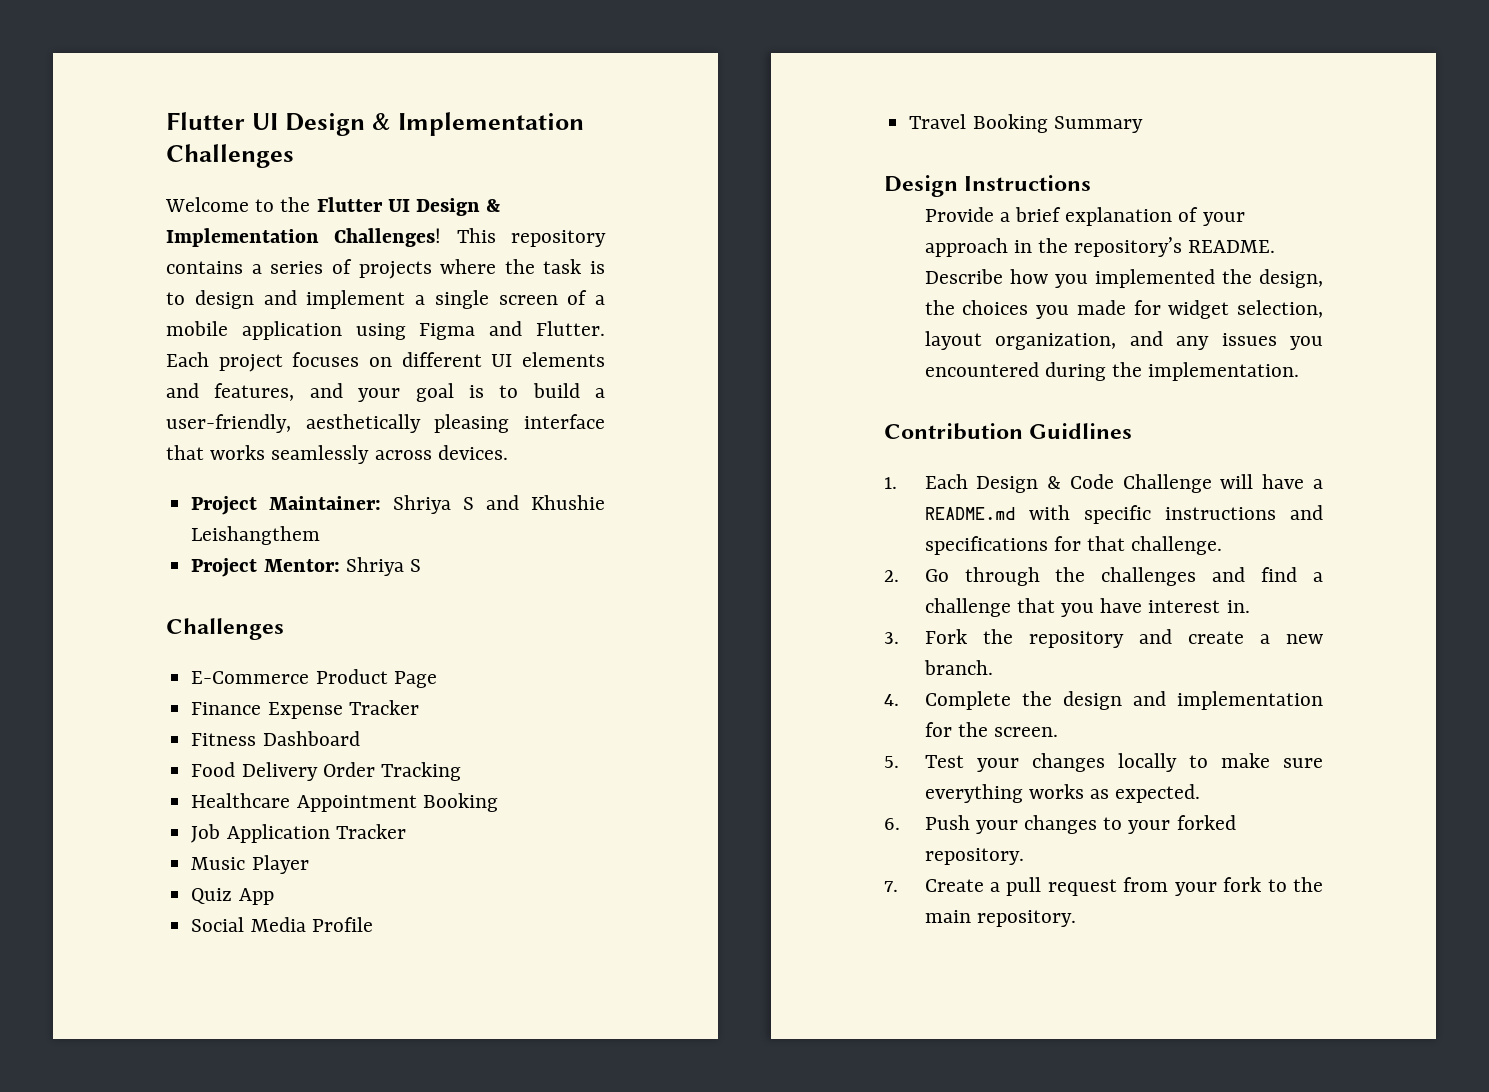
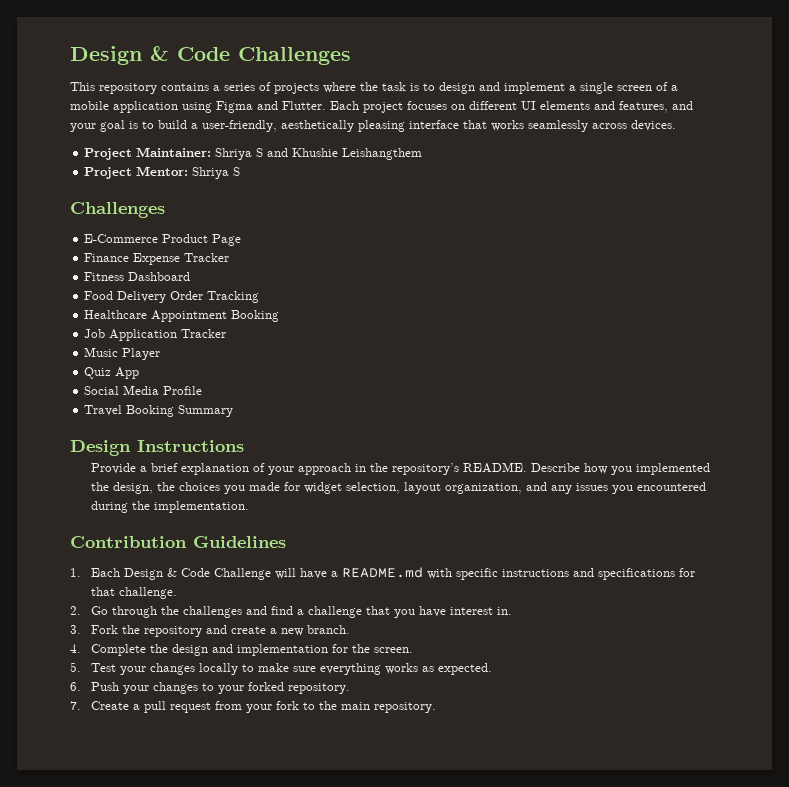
- Flutter UI Design & Implementation Challenges
- Welcome to the Flutter UI Design & Implementation Challenges! This repository contains a series of projects where the task is to design and implement a single screen of a mobile application using Figma and Flutter.
+ Design & Code Challenges
+ This repository contains a series of projects where the task is to design and implement a single screen of a mobile application using Figma and Flutter.
- Contribution Guidlines
+ Contribution Guidelines

